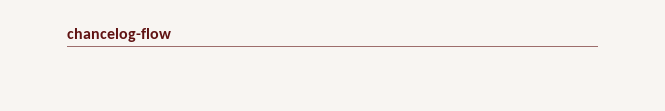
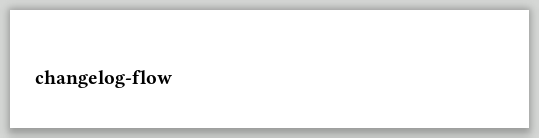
- chancelog-flow
+ changelog-flow

